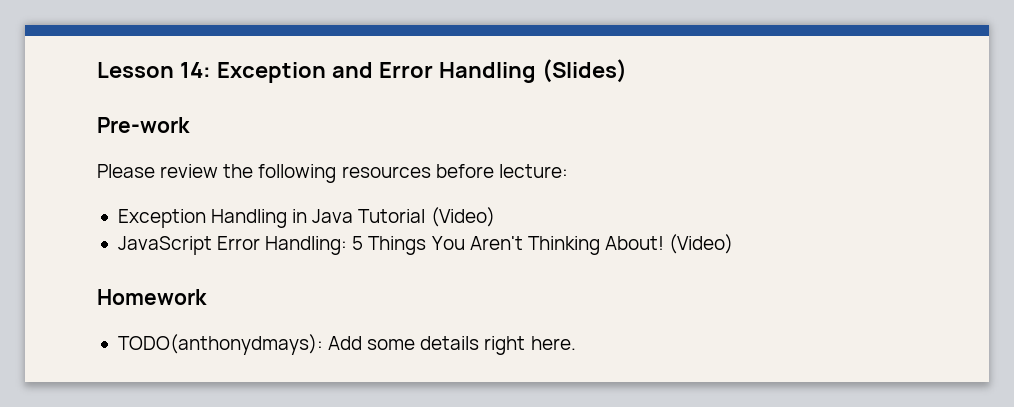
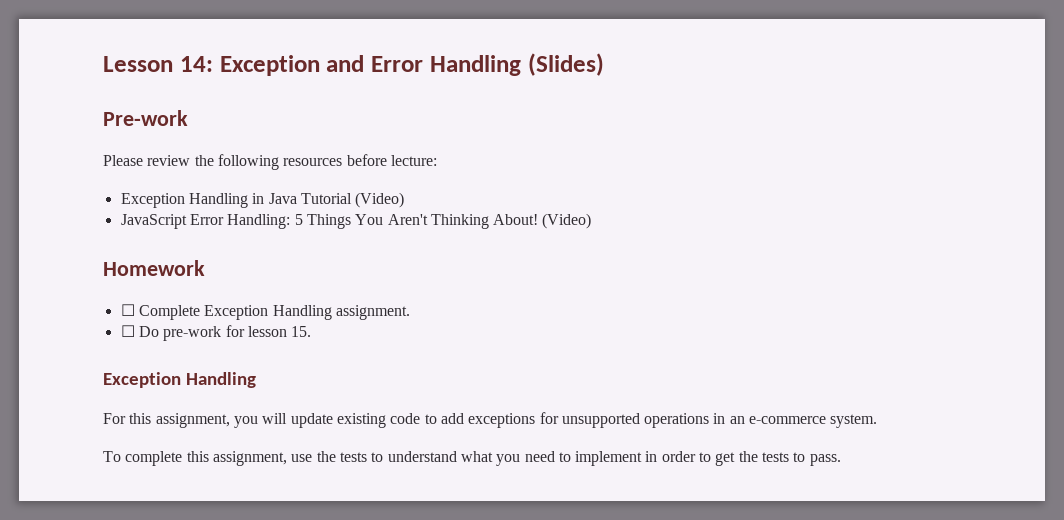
- TODO(anthonydmays): Add some details right here.
+ ☐ Complete Exception Handling assignment.
+ ☐ Do pre-work for lesson 15.
+ Exception Handling
+ For this assignment, you will update existing code to add exceptions for unsupported operations in an e-commerce system.
+ To complete this assignment, use the tests to understand what you need to implement in order to get the tests to pass.

